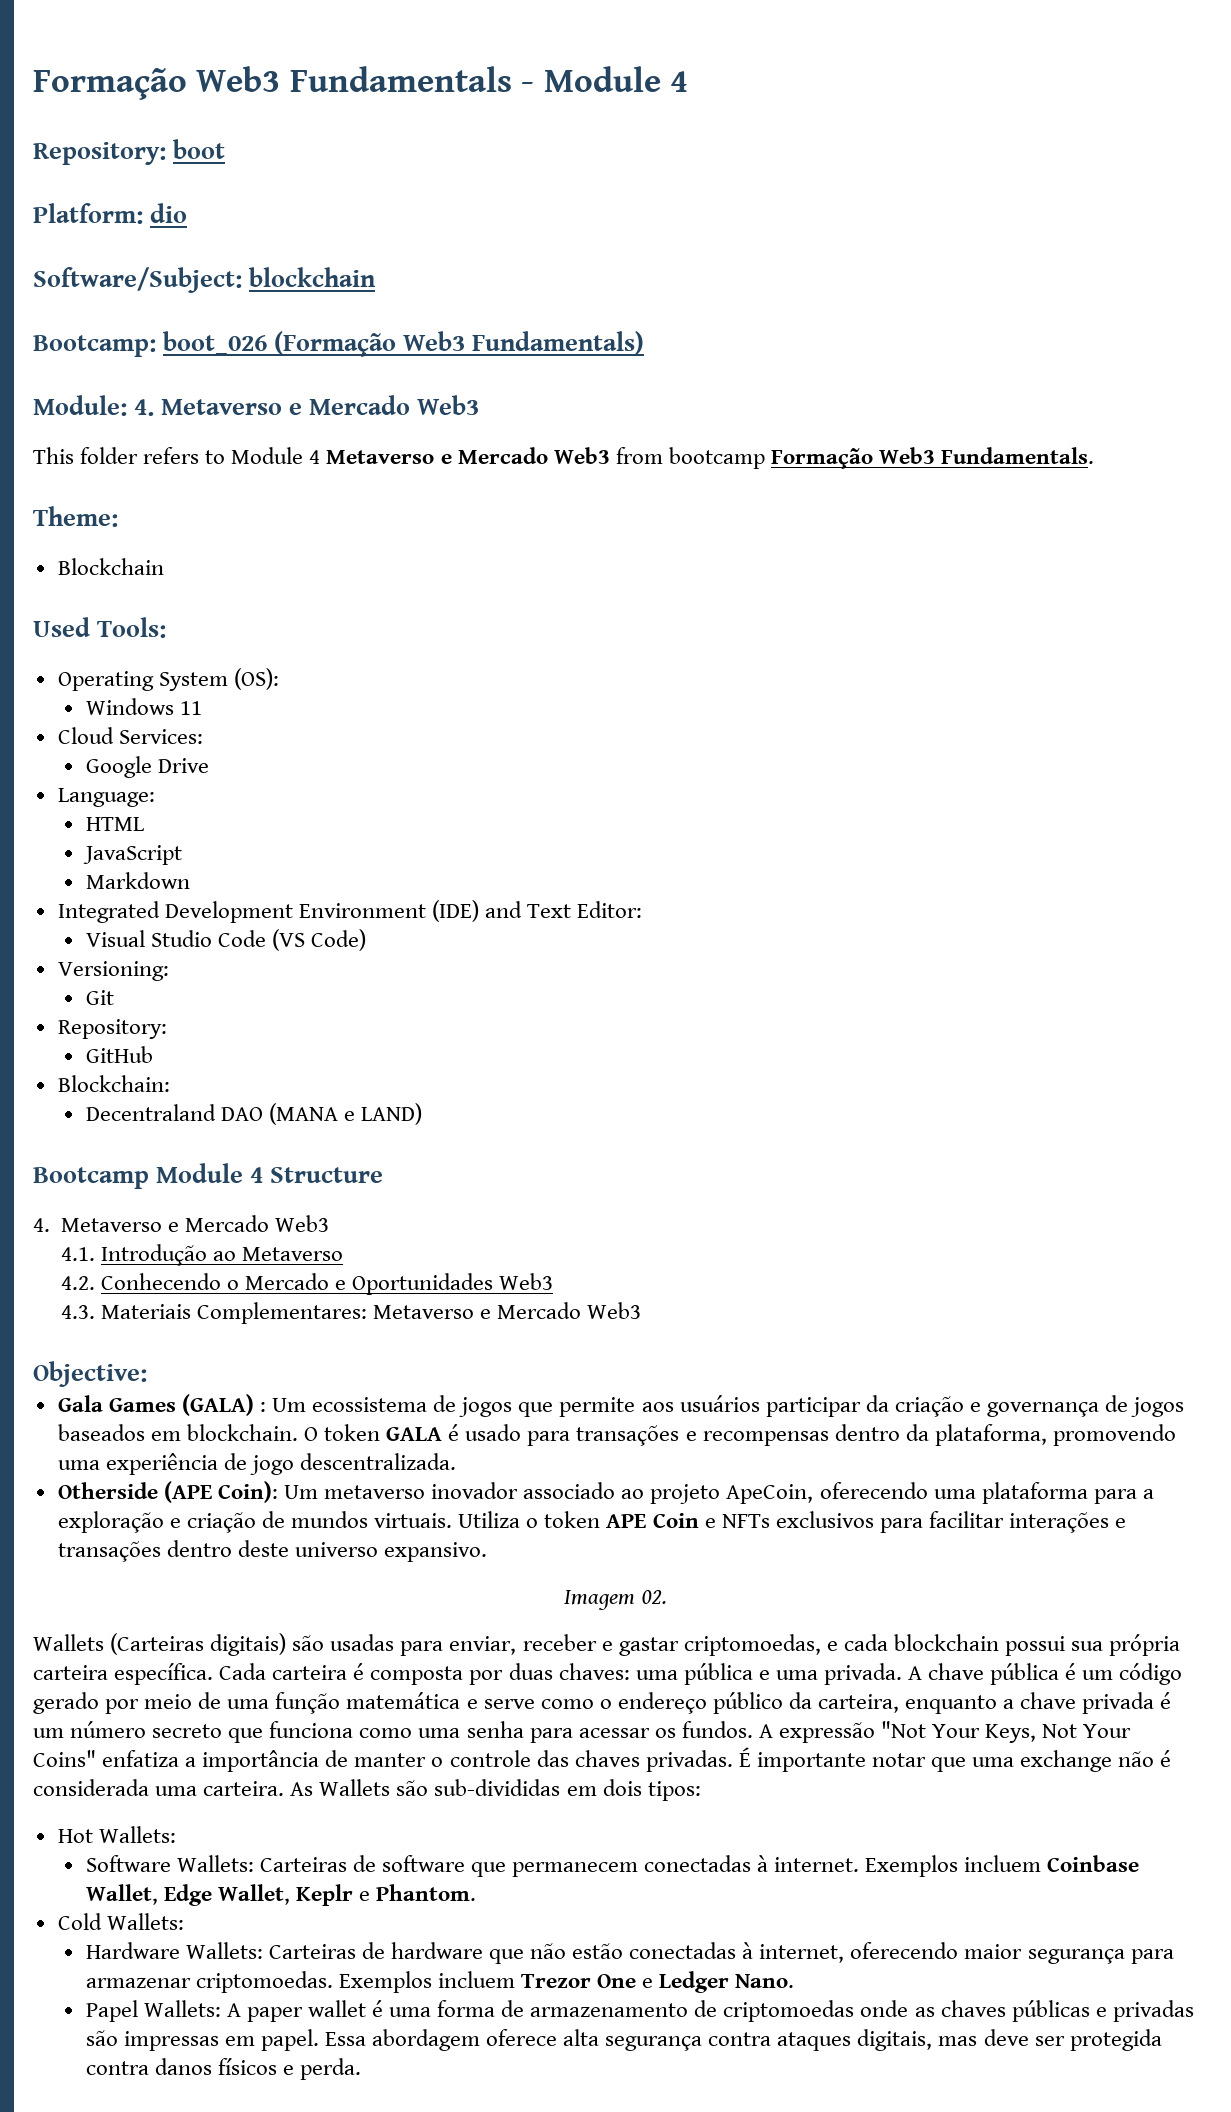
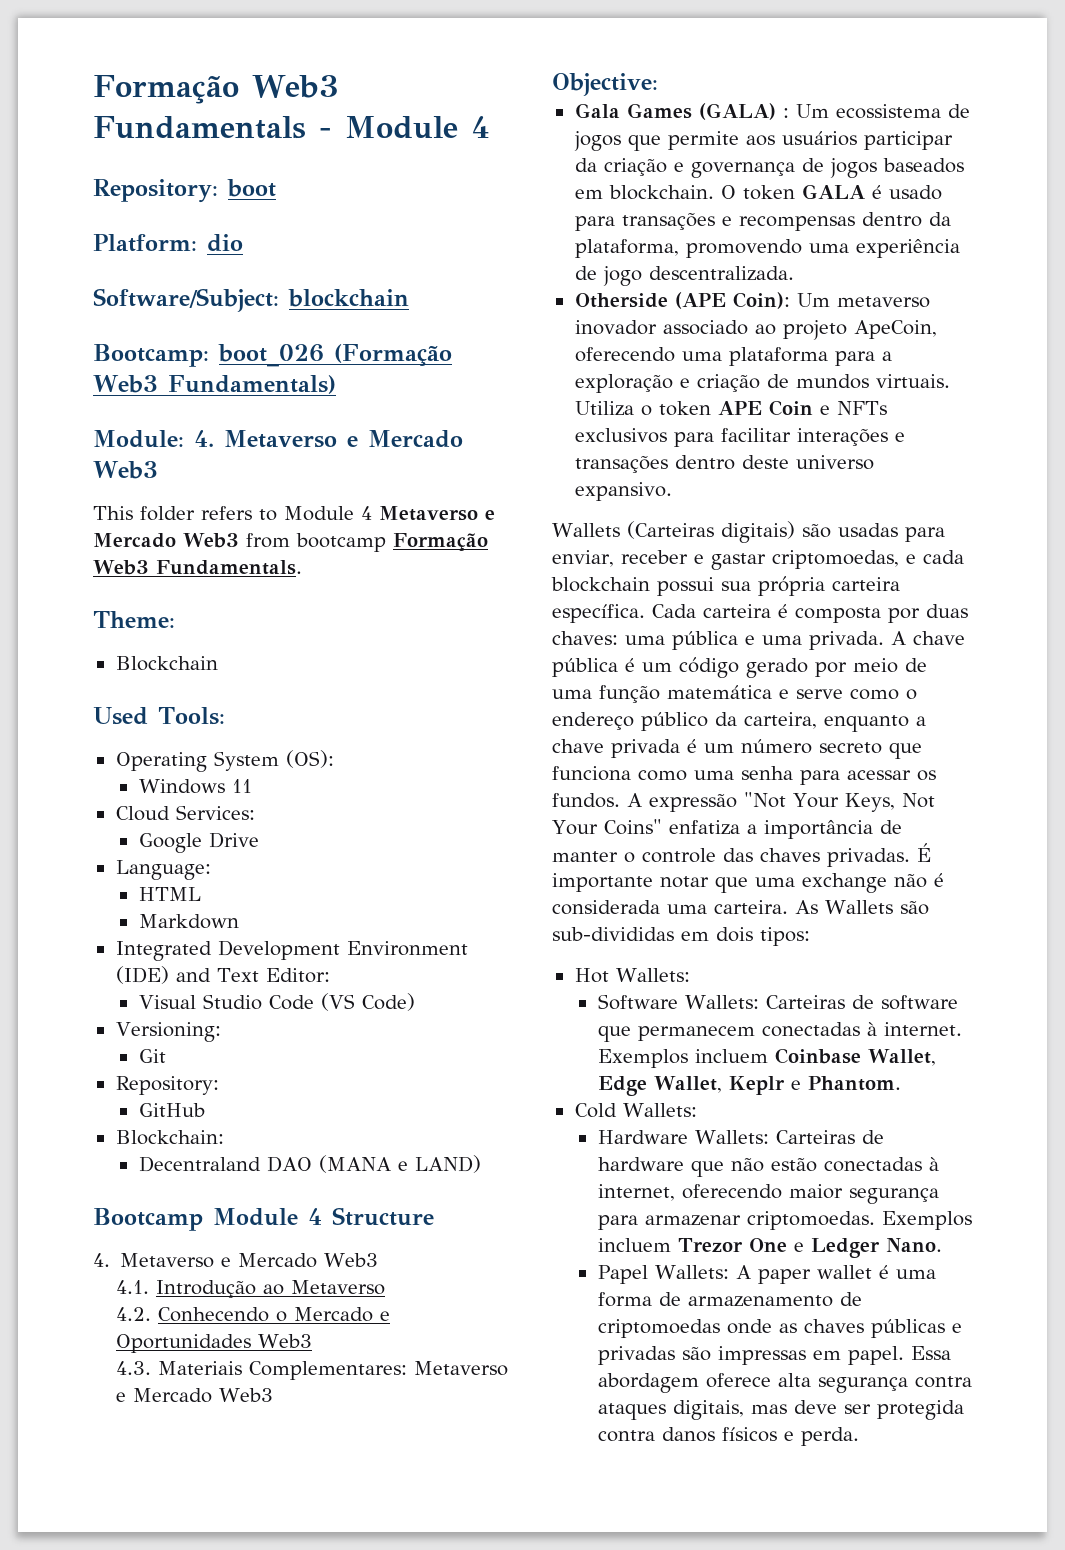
- JavaScript
- Imagem 02.

